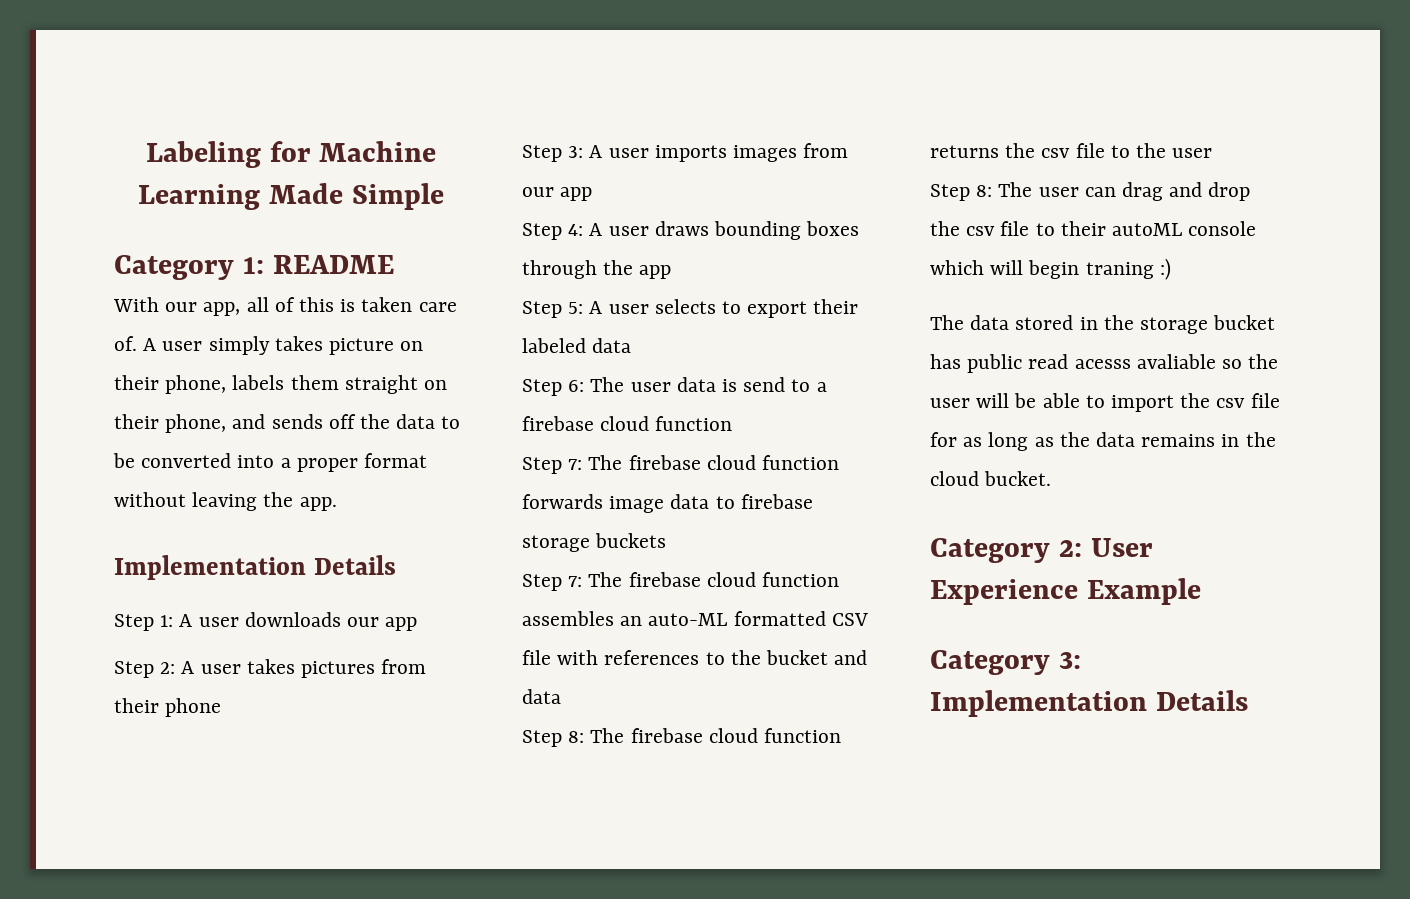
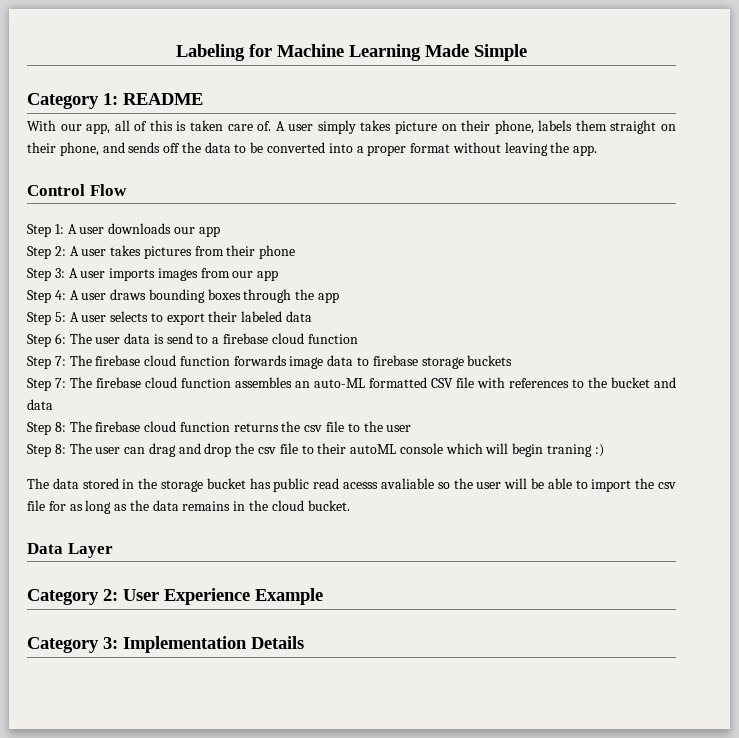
  A user simply takes picture on their phone, labels them straight on their phone, and sends off the data to be converted into a proper format without leaving the app.
- Implementation Details
+ Control Flow
+ Data Layer

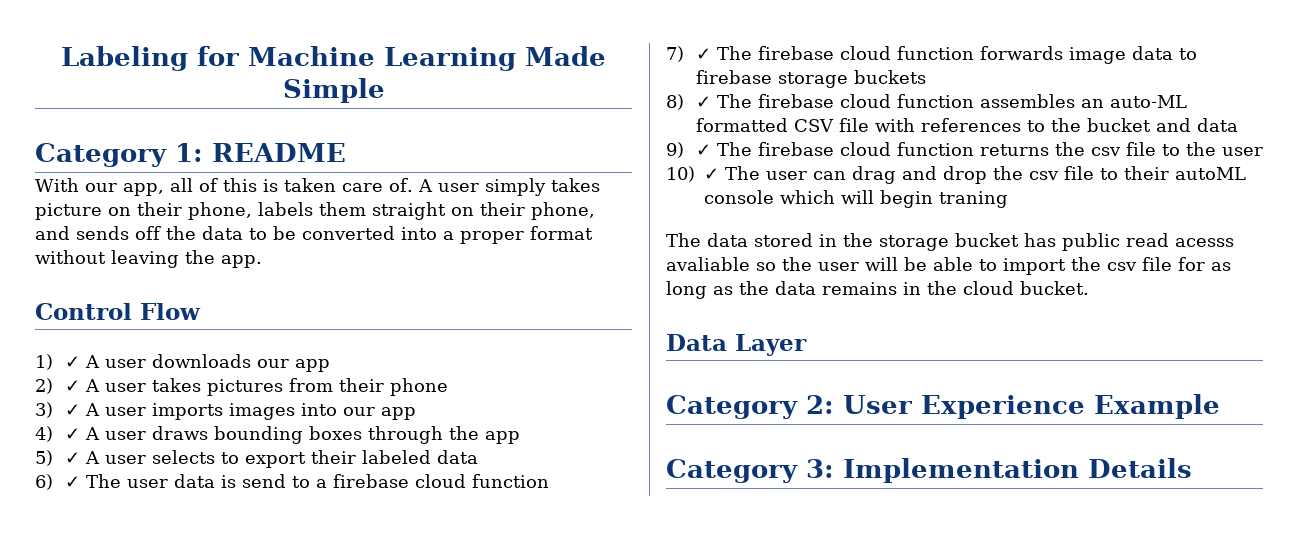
- Step 1: A user downloads our app
+ 1) ✓ A user downloads our app
- Step 2: A user takes pictures from their phone
+ 2) ✓ A user takes pictures from their phone
- Step 3: A user imports images from our app
- Step 4: A user draws bounding boxes through the app
+ 3) ✓ A user imports images into our app
+ 4) ✓ A user draws bounding boxes through the app
- Step 5: A user selects to export their labeled data
+ 5) ✓ A user selects to export their labeled data
- Step 6: The user data is send to a firebase cloud function
+ 6) ✓ The user data is send to a firebase cloud function
- Step 7: The firebase cloud function forwards image data to firebase storage buckets
+ 7) ✓ The firebase cloud function forwards image data to firebase storage buckets
- Step 7: The firebase cloud function assembles an auto-ML formatted CSV file with references to the bucket and data
+ 8) ✓ The firebase cloud function assembles an auto-ML formatted CSV file with references to the bucket and data
- Step 8: The firebase cloud function returns the csv file to the user
+ 9) ✓ The firebase cloud function returns the csv file to the user
- Step 8: The user can drag and drop the csv file to their autoML console which will begin traning :)
+ 10) ✓ The user can drag and drop the csv file to their autoML console which will begin traning

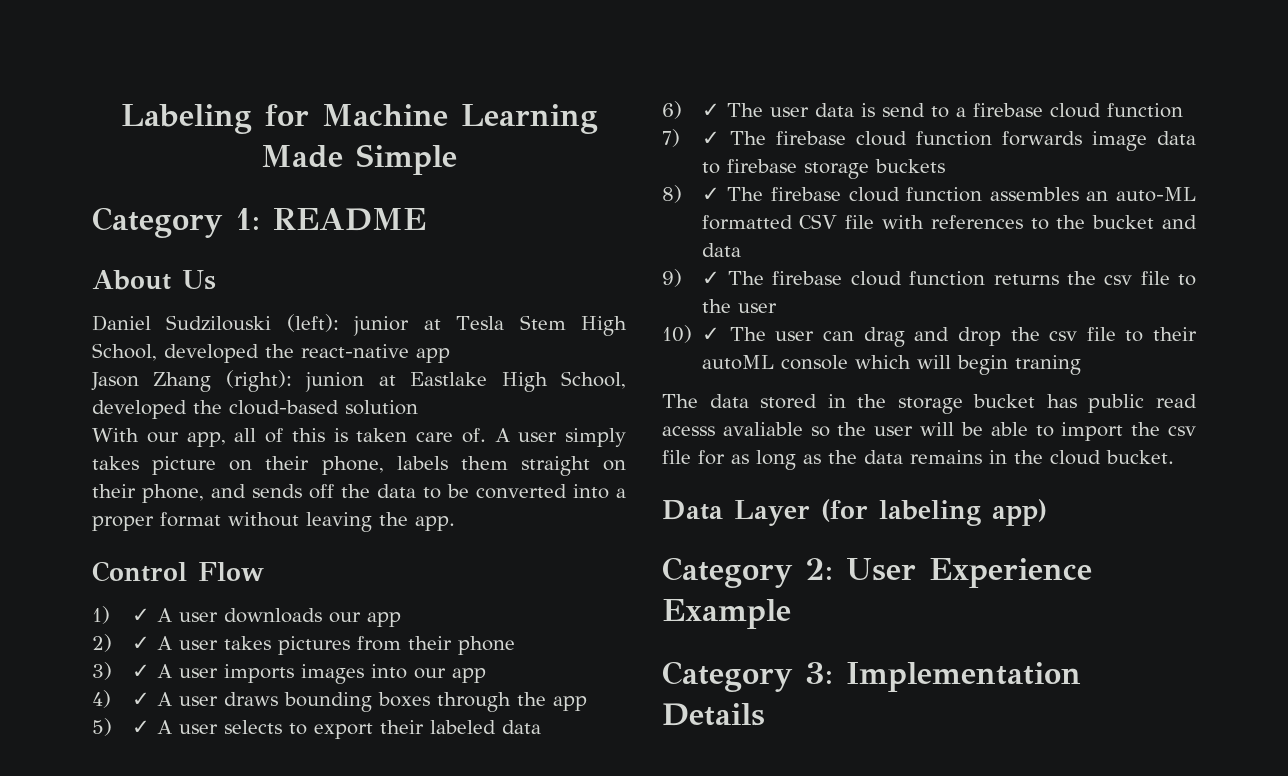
+ About Us
+ Daniel Sudzilouski (left): junior at Tesla Stem High School, developed the react-native app
+ Jason Zhang (right): junion at Eastlake High School, developed the cloud-based solution
- Data Layer
+ Data Layer (for labeling app)

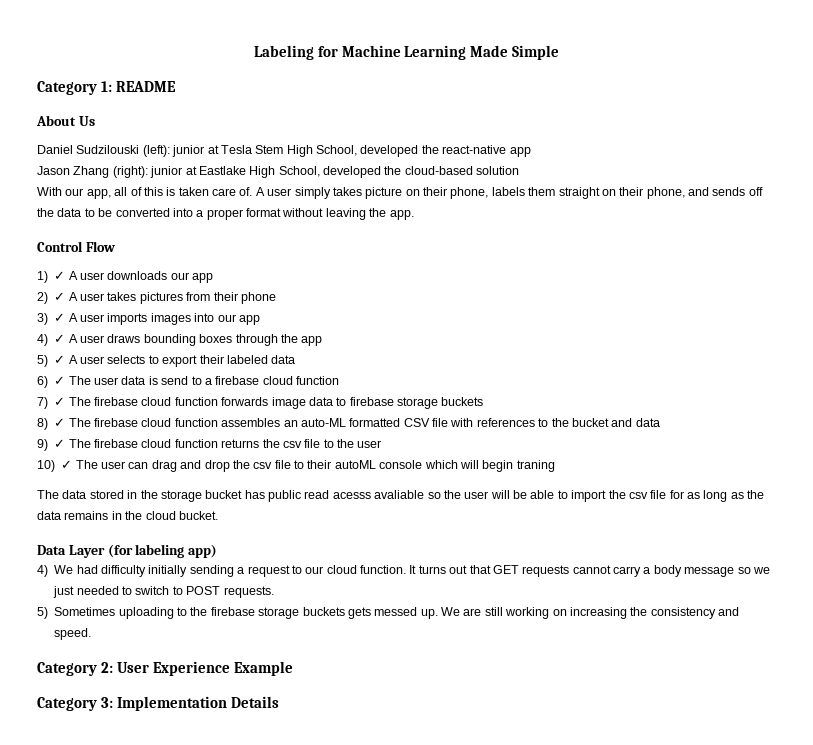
- Jason Zhang (right): junion at Eastlake High School, developed the cloud-based solution
+ Jason Zhang (right): junior at Eastlake High School, developed the cloud-based solution
+ 4) We had difficulty initially sending a request to our cloud function. It turns out that GET requests cannot carry a body message so we just needed to switch to POST requests.
+ 5) Sometimes uploading to the firebase storage buckets gets messed up. We are still working on increasing the consistency and speed.

